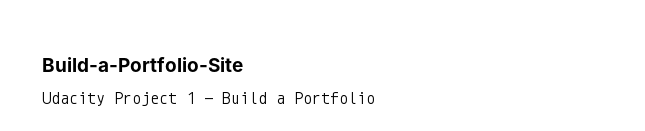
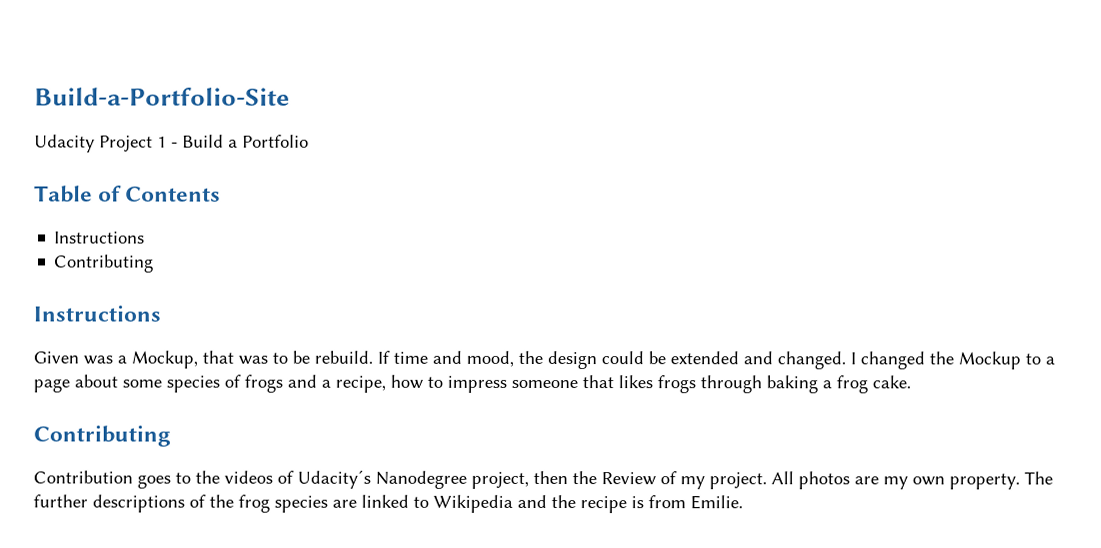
+ Table of Contents
+ Instructions
+ Contributing
+ Instructions
+ Given was a Mockup, that was to be rebuild. If time and mood, the design could be extended and changed. I changed the Mockup to a page about some species of frogs and a recipe, how to impress someone that likes frogs through baking a frog cake.
+ Contributing
+ Contribution goes to the videos of Udacity´s Nanodegree project, then the Review of my project. All photos are my own property. The further descriptions of the frog species are linked to Wikipedia and the recipe is from Emilie.

